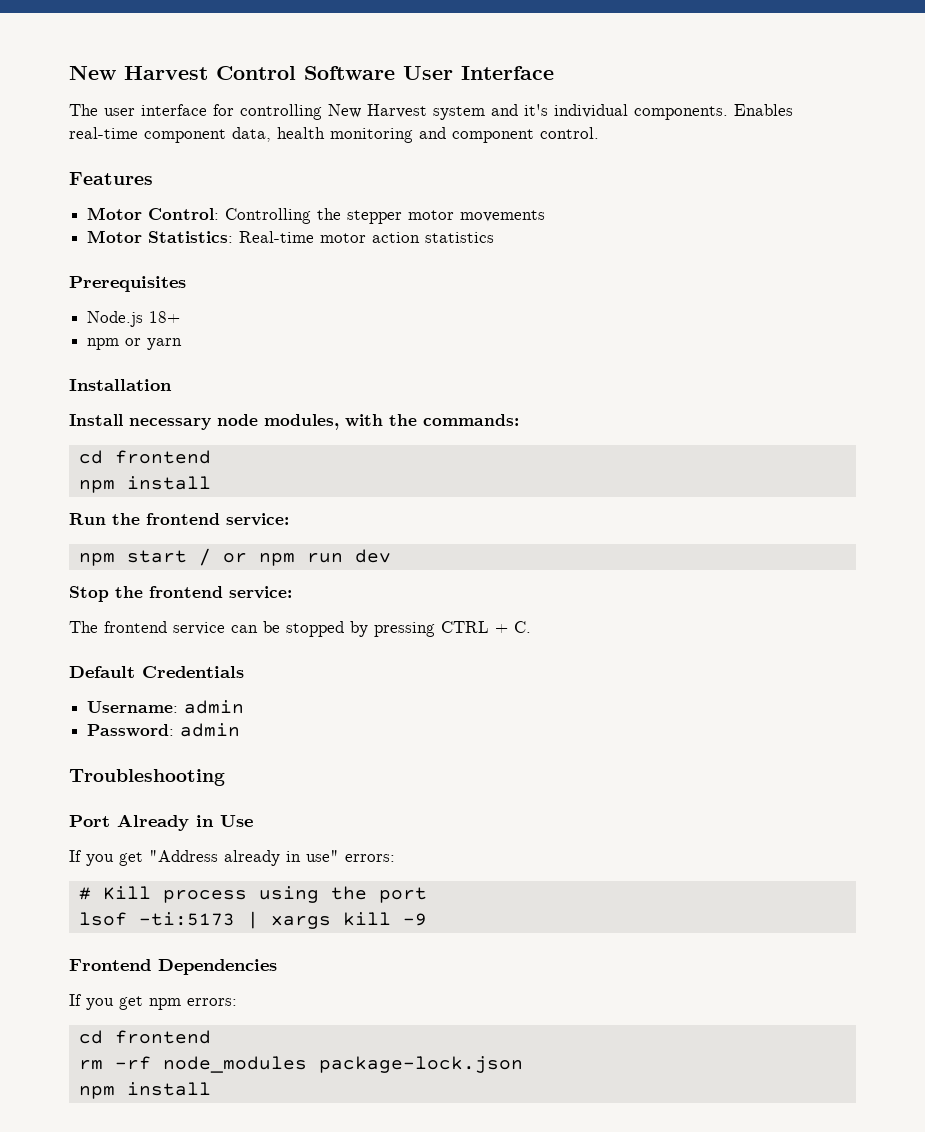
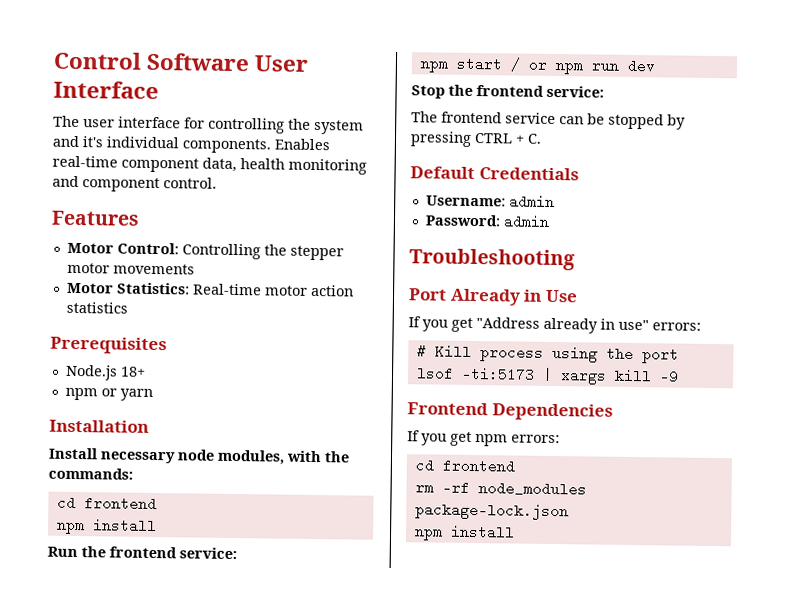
- New Harvest Control Software User Interface
+ Control Software User Interface
- The user interface for controlling New Harvest system and it's individual components.
+ The user interface for controlling the system and it's individual components.

